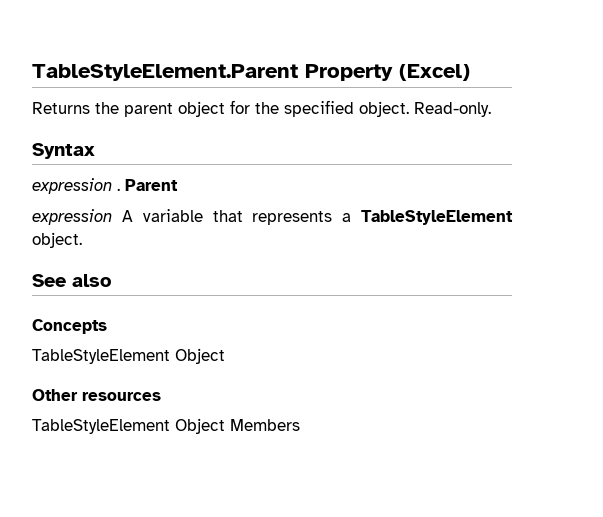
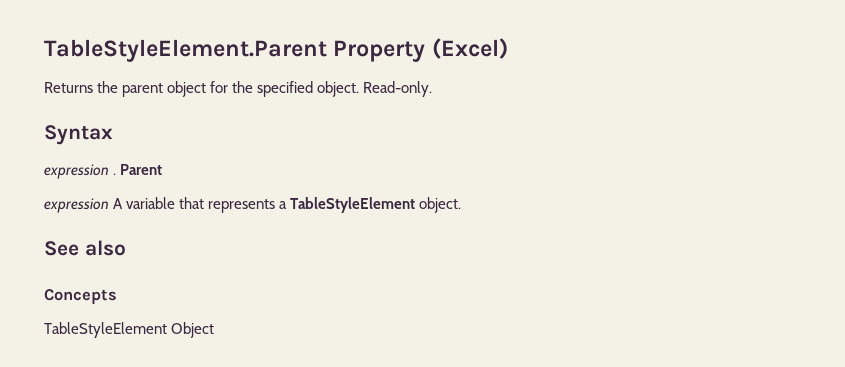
- Other resources
- TableStyleElement Object Members

